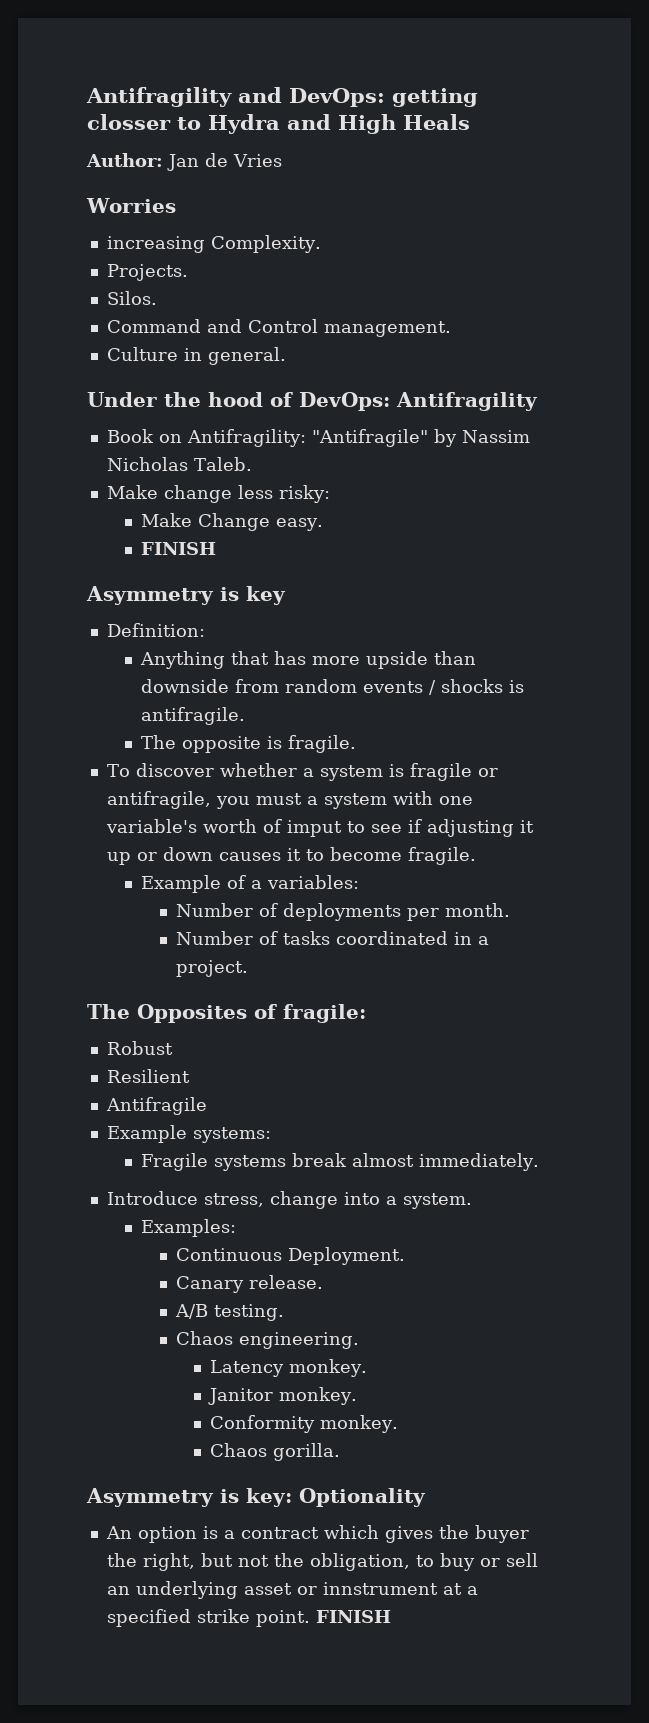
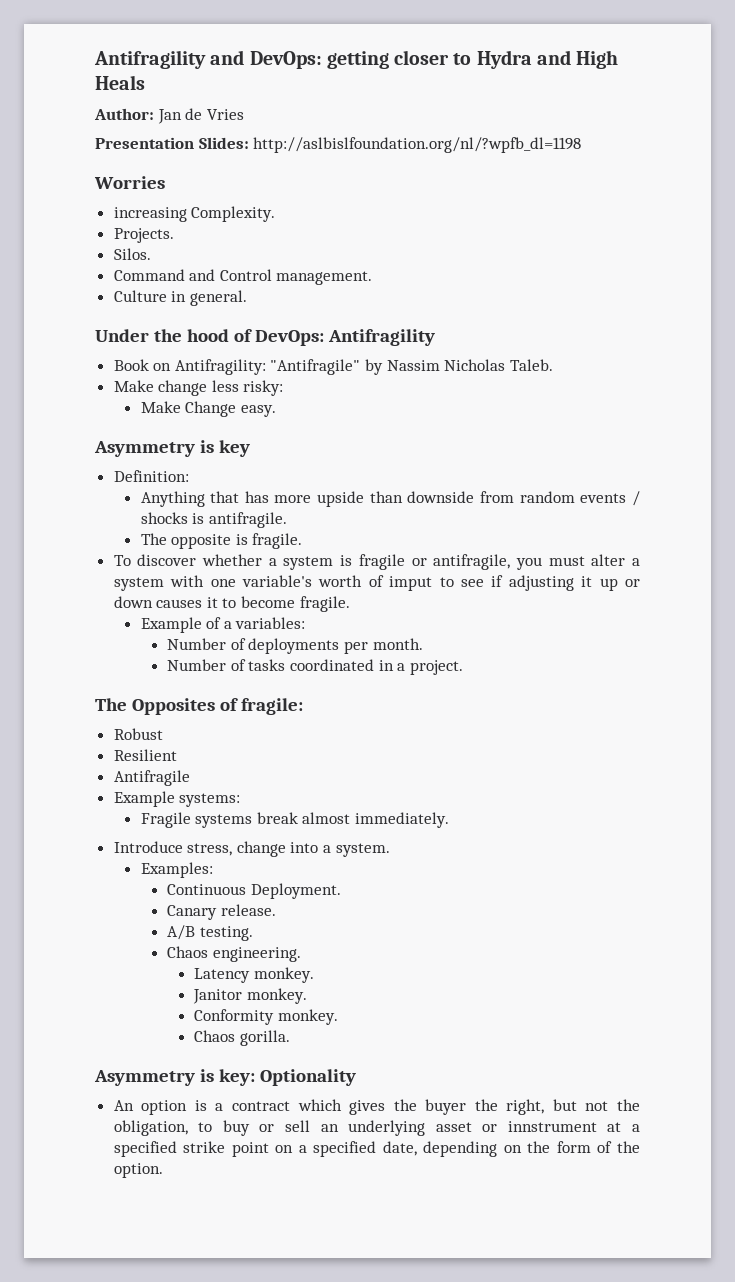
- Antifragility and DevOps: getting closser to Hydra and High Heals
+ Antifragility and DevOps: getting closer to Hydra and High Heals
+ Presentation Slides: http://aslbislfoundation.org/nl/?wpfb_dl=1198
  Make Change easy.
- FINISH
- To discover whether a system is fragile or antifragile, you must a system with one variable's worth of imput to see if adjusting it up or down causes it to become fragile.
+ To discover whether a system is fragile or antifragile, you must alter a system with one variable's worth of imput to see if adjusting it up or down causes it to become fragile.
- An option is a contract which gives the buyer the right, but not the obligation, to buy or sell an underlying asset or innstrument at a specified strike point. FINISH
+ An option is a contract which gives the buyer the right, but not the obligation, to buy or sell an underlying asset or innstrument at a specified strike point on a specified date, depending on the form of the option.

